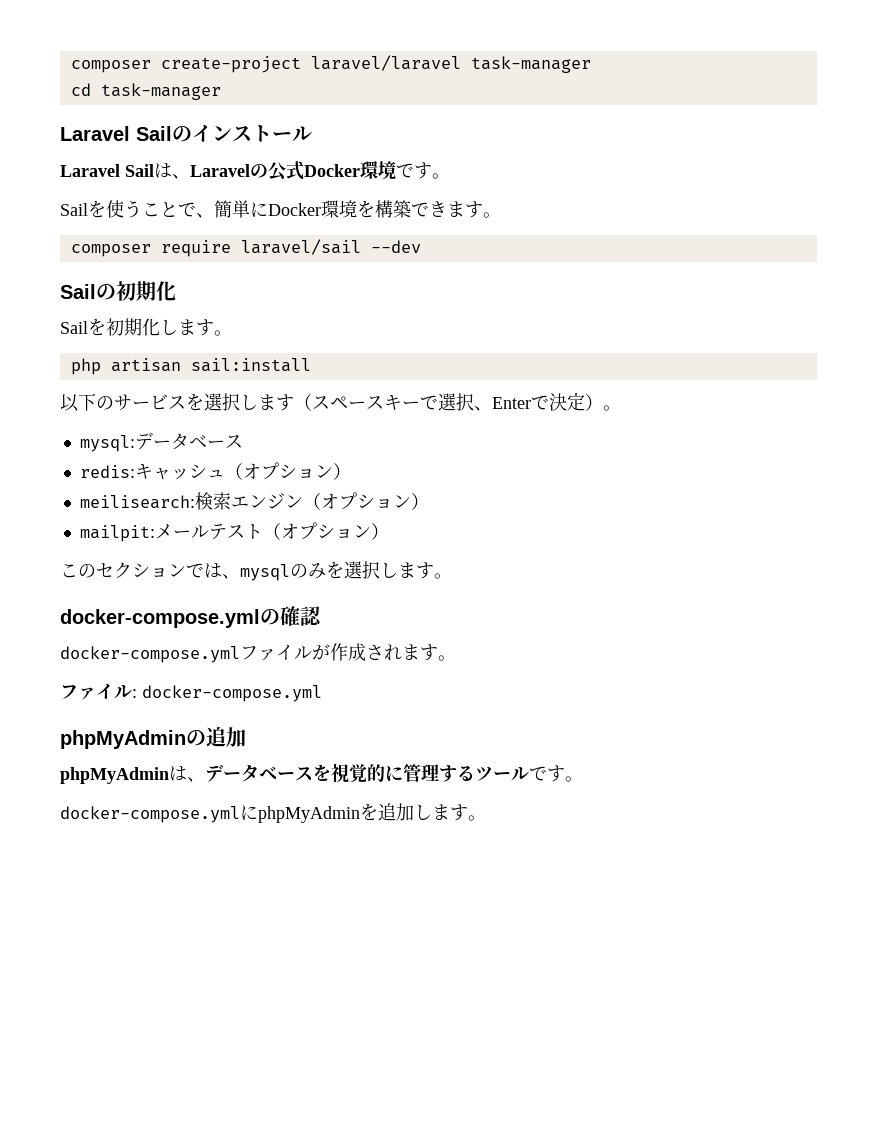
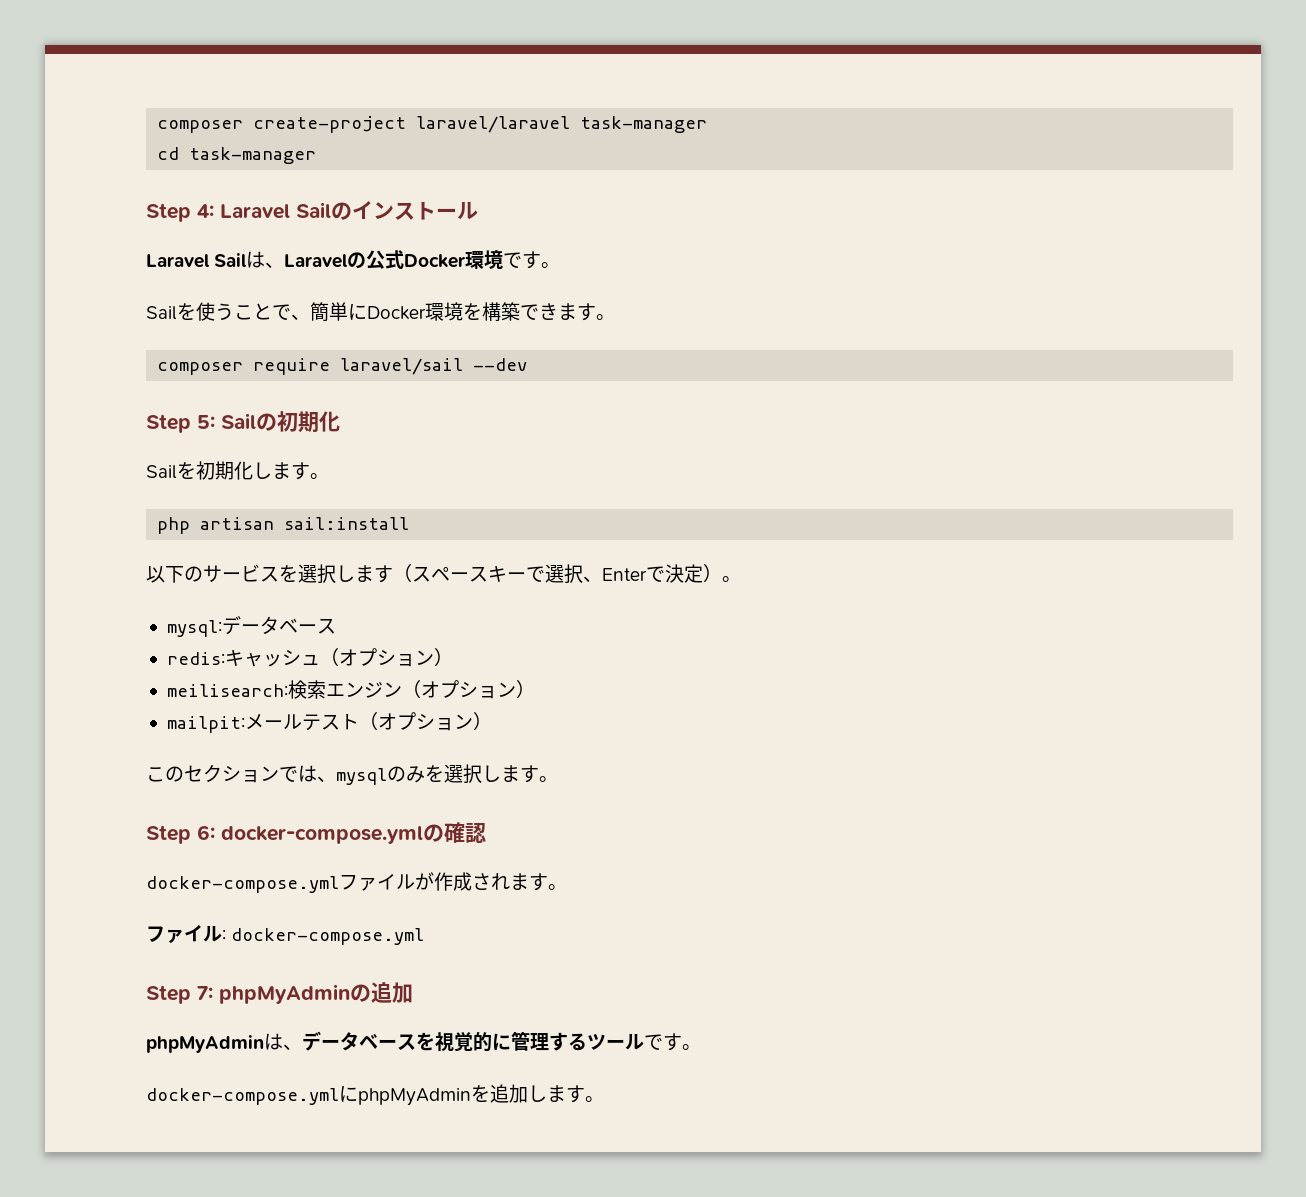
- Laravel Sailのインストール
+ Step 4: Laravel Sailのインストール
- Sailの初期化
+ Step 5: Sailの初期化
- docker-compose.ymlの確認
+ Step 6: docker-compose.ymlの確認
- phpMyAdminの追加
+ Step 7: phpMyAdminの追加

